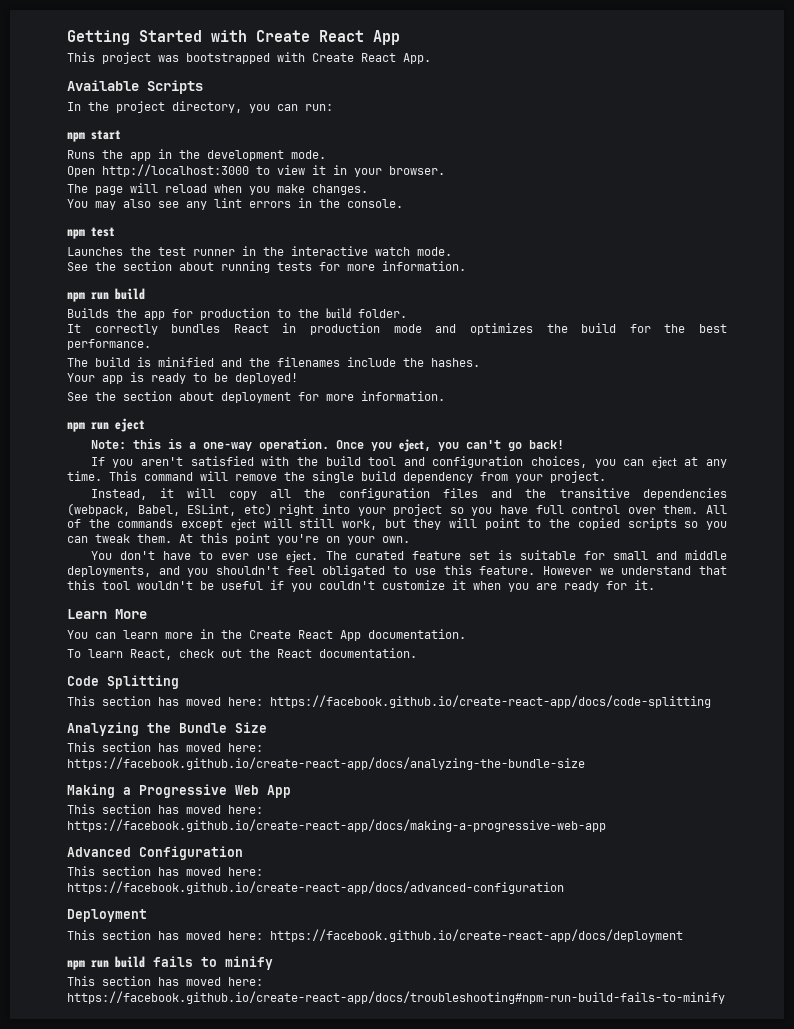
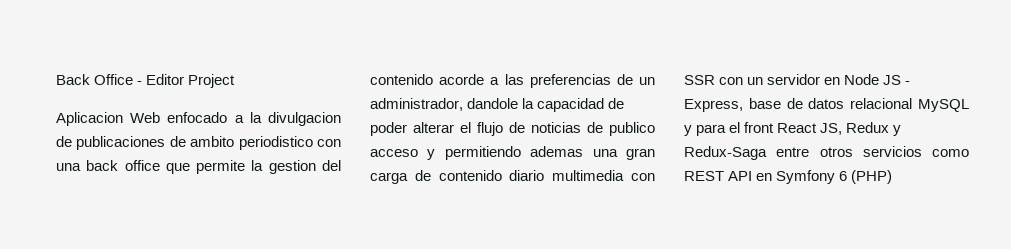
- Getting Started with Create React App
- This project was bootstrapped with Create React App.
- Available Scripts
- In the project directory, you can run:
- npm start
- Runs the app in the development mode.
- Open http://localhost:3000 to view it in your browser.
- The page will reload when you make changes.
- You may also see any lint errors in the console.
- npm test
- Launches the test runner in the interactive watch mode.
- See the section about running tests for more information.
- npm run build
- Builds the app for production to the build folder.
- It correctly bundles React in production mode and optimizes the build for the best performance.
- The build is minified and the filenames include the hashes.
- Your app is ready to be deployed!
- See the section about deployment for more information.
- npm run eject
- Note: this is a one-way operation. Once you eject, you can't go back!
- If you aren't satisfied with the build tool and configuration choices, you can eject at any time. This command will remove the single build dependency from your project.
- Instead, it will copy all the configuration files and the transitive dependencies (webpack, Babel, ESLint, etc) right into your project so you have full control over them. All of the commands except eject will still work, but they will point to the copied scripts so you can tweak them. At this point you're on your own.
- You don't have to ever use eject. The curated feature set is suitable for small and middle deployments, and you shouldn't feel obligated to use this feature. However we understand that this tool wouldn't be useful if you couldn't customize it when you are ready for it.
- Learn More
- You can learn more in the Create React App documentation.
- To learn React, check out the React documentation.
- Code Splitting
- This section has moved here: https://facebook.github.io/create-react-app/docs/code-splitting
- Analyzing the Bundle Size
- This section has moved here: https://facebook.github.io/create-react-app/docs/analyzing-the-bundle-size
- Making a Progressive Web App
- This section has moved here: https://facebook.github.io/create-react-app/docs/making-a-progressive-web-app
- Advanced Configuration
- This section has moved here: https://facebook.github.io/create-react-app/docs/advanced-configuration
- Deployment
- This section has moved here: https://facebook.github.io/create-react-app/docs/deployment
- npm run build fails to minify
- This section has moved here: https://facebook.github.io/create-react-app/docs/troubleshooting#npm-run-build-fails-to-minify
+ Back Office - Editor Project
+ Aplicacion Web enfocado a la divulgacion de publicaciones de ambito periodistico con una back office que permite la gestion del contenido acorde a las preferencias de un administrador, dandole la capacidad de poder alterar el flujo de noticias de publico acceso y permitiendo ademas una gran carga de contenido diario multimedia con SSR con un servidor en Node JS - Express, base de datos relacional MySQL y para el front React JS, Redux y Redux-Saga entre otros servicios como REST API en Symfony 6 (PHP)

